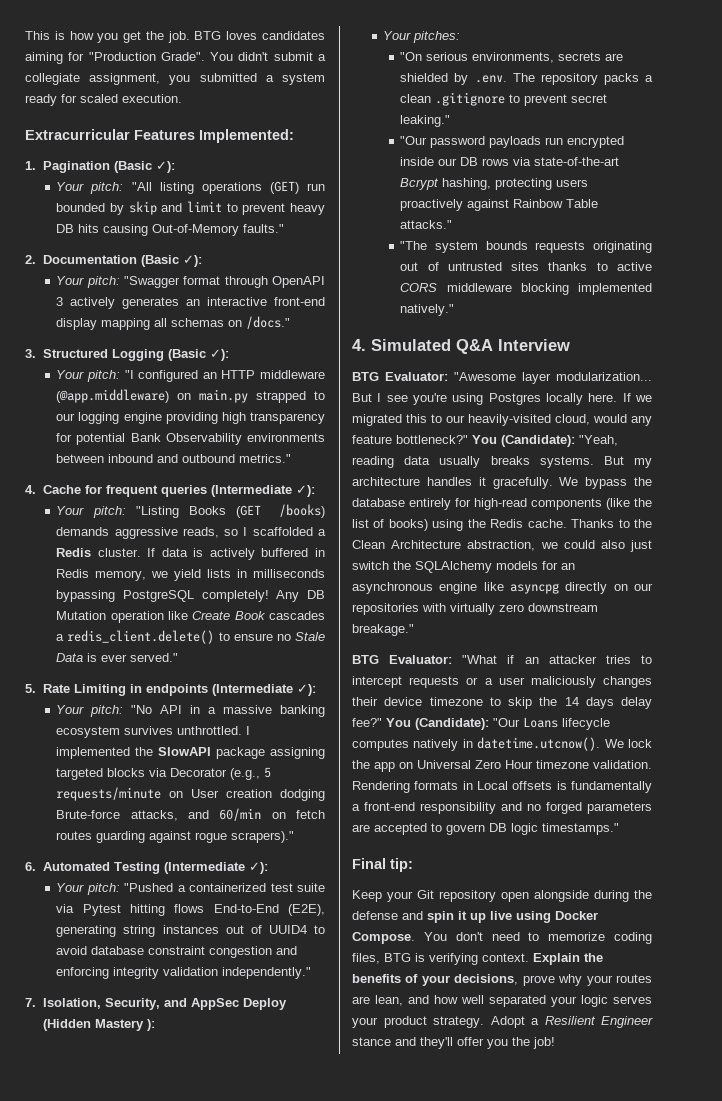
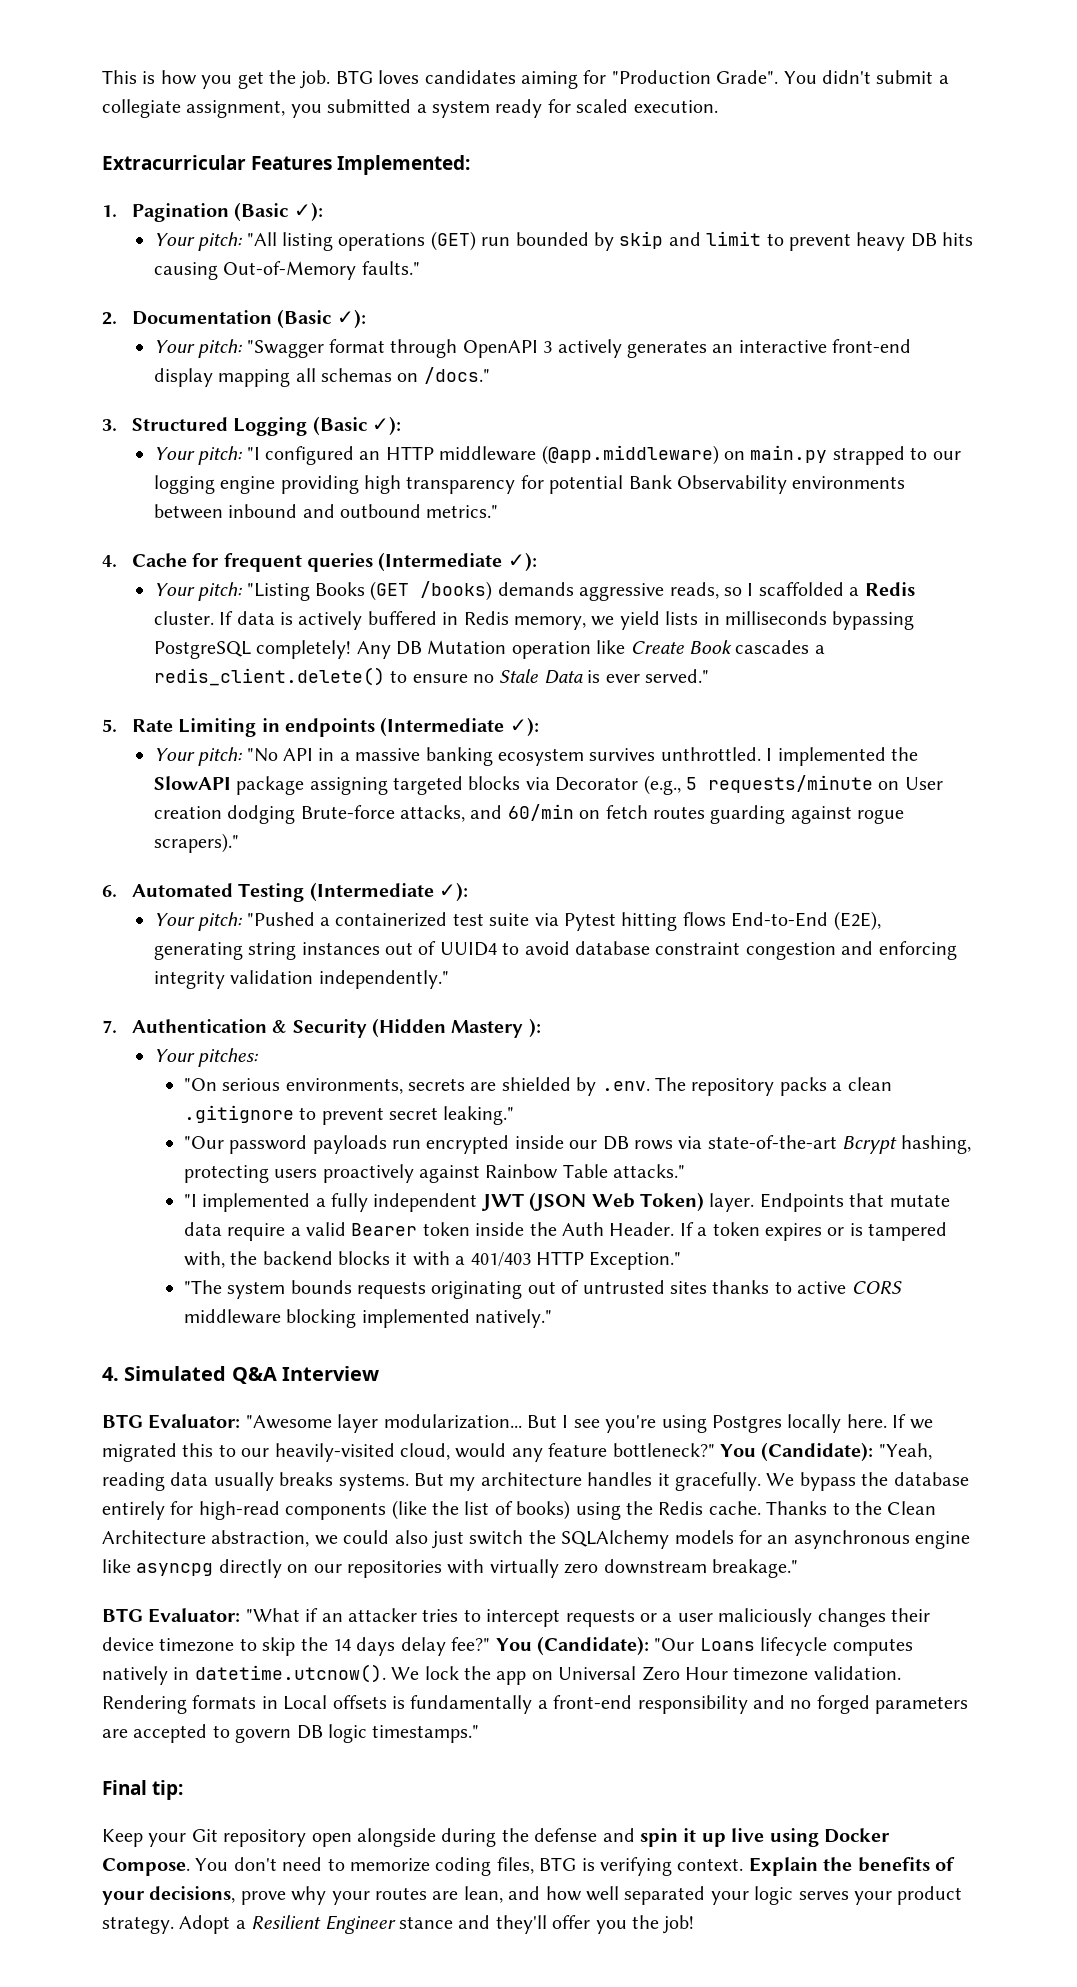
- 7. Isolation, Security, and AppSec Deploy (Hidden Mastery ):
+ 7. Authentication & Security (Hidden Mastery ):
+ "I implemented a fully independent JWT (JSON Web Token) layer. Endpoints that mutate data require a valid Bearer token inside the Auth Header. If a token expires or is tampered with, the backend blocks it with a 401/403 HTTP Exception."

